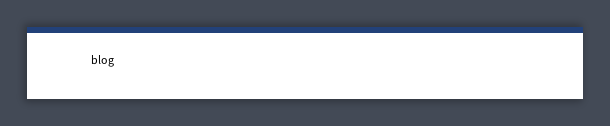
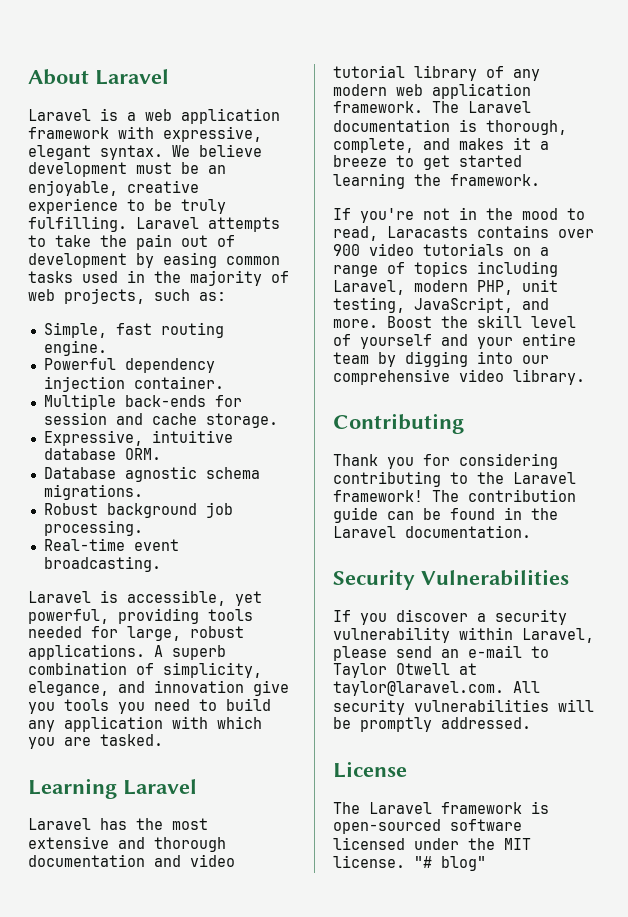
- blog
+ About Laravel
+ Laravel is a web application framework with expressive, elegant syntax. We believe development must be an enjoyable, creative experience to be truly fulfilling. Laravel attempts to take the pain out of development by easing common tasks used in the majority of web projects, such as:
+ Simple, fast routing engine.
+ Powerful dependency injection container.
+ Multiple back-ends for session and cache storage.
+ Expressive, intuitive database ORM.
+ Database agnostic schema migrations.
+ Robust background job processing.
+ Real-time event broadcasting.
+ Laravel is accessible, yet powerful, providing tools needed for large, robust applications. A superb combination of simplicity, elegance, and innovation give you tools you need to build any application with which you are tasked.
+ Learning Laravel
+ Laravel has the most extensive and thorough documentation and video tutorial library of any modern web application framework. The Laravel documentation is thorough, complete, and makes it a breeze to get started learning the framework.
+ If you're not in the mood to read, Laracasts contains over 900 video tutorials on a range of topics including Laravel, modern PHP, unit testing, JavaScript, and more. Boost the skill level of yourself and your entire team by digging into our comprehensive video library.
+ Contributing
+ Thank you for considering contributing to the Laravel framework! The contribution guide can be found in the Laravel documentation.
+ Security Vulnerabilities
+ If you discover a security vulnerability within Laravel, please send an e-mail to Taylor Otwell at taylor@laravel.com. All security vulnerabilities will be promptly addressed.
+ License
+ The Laravel framework is open-sourced software licensed under the MIT license. "# blog"

